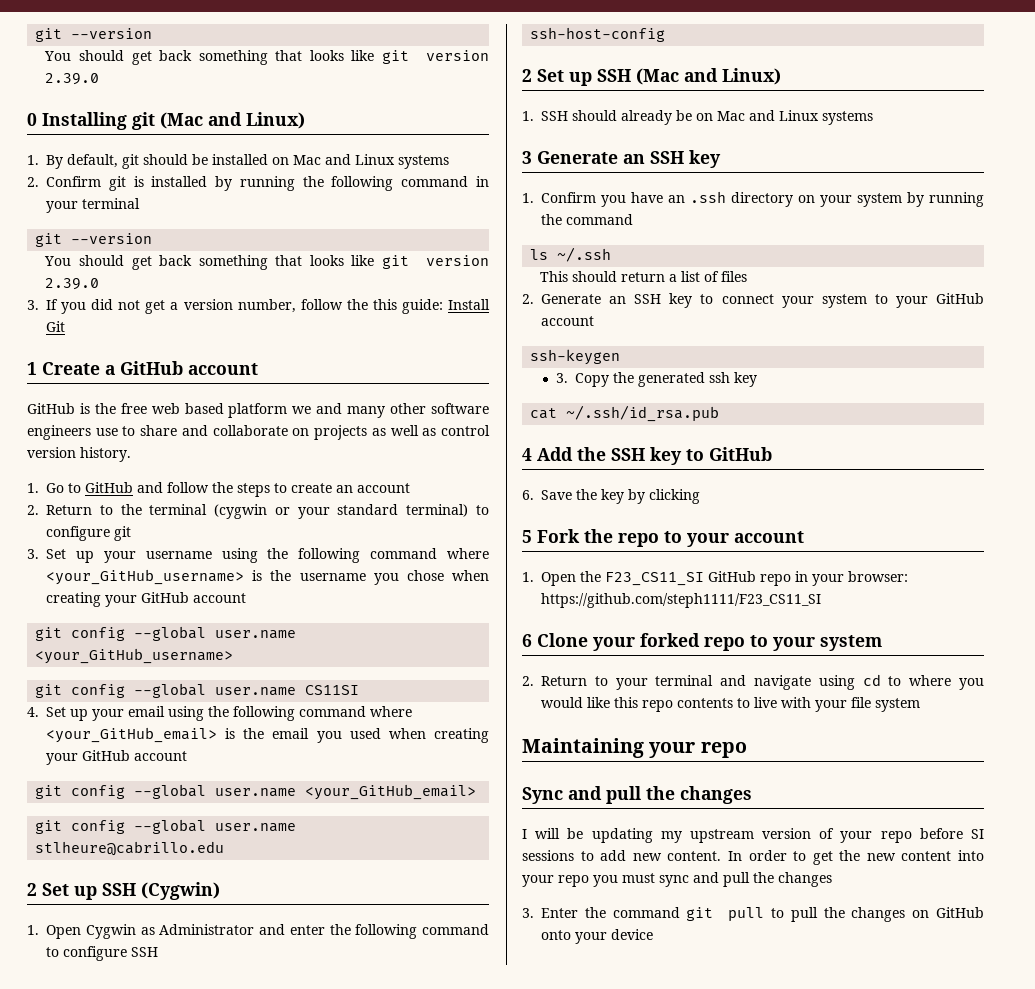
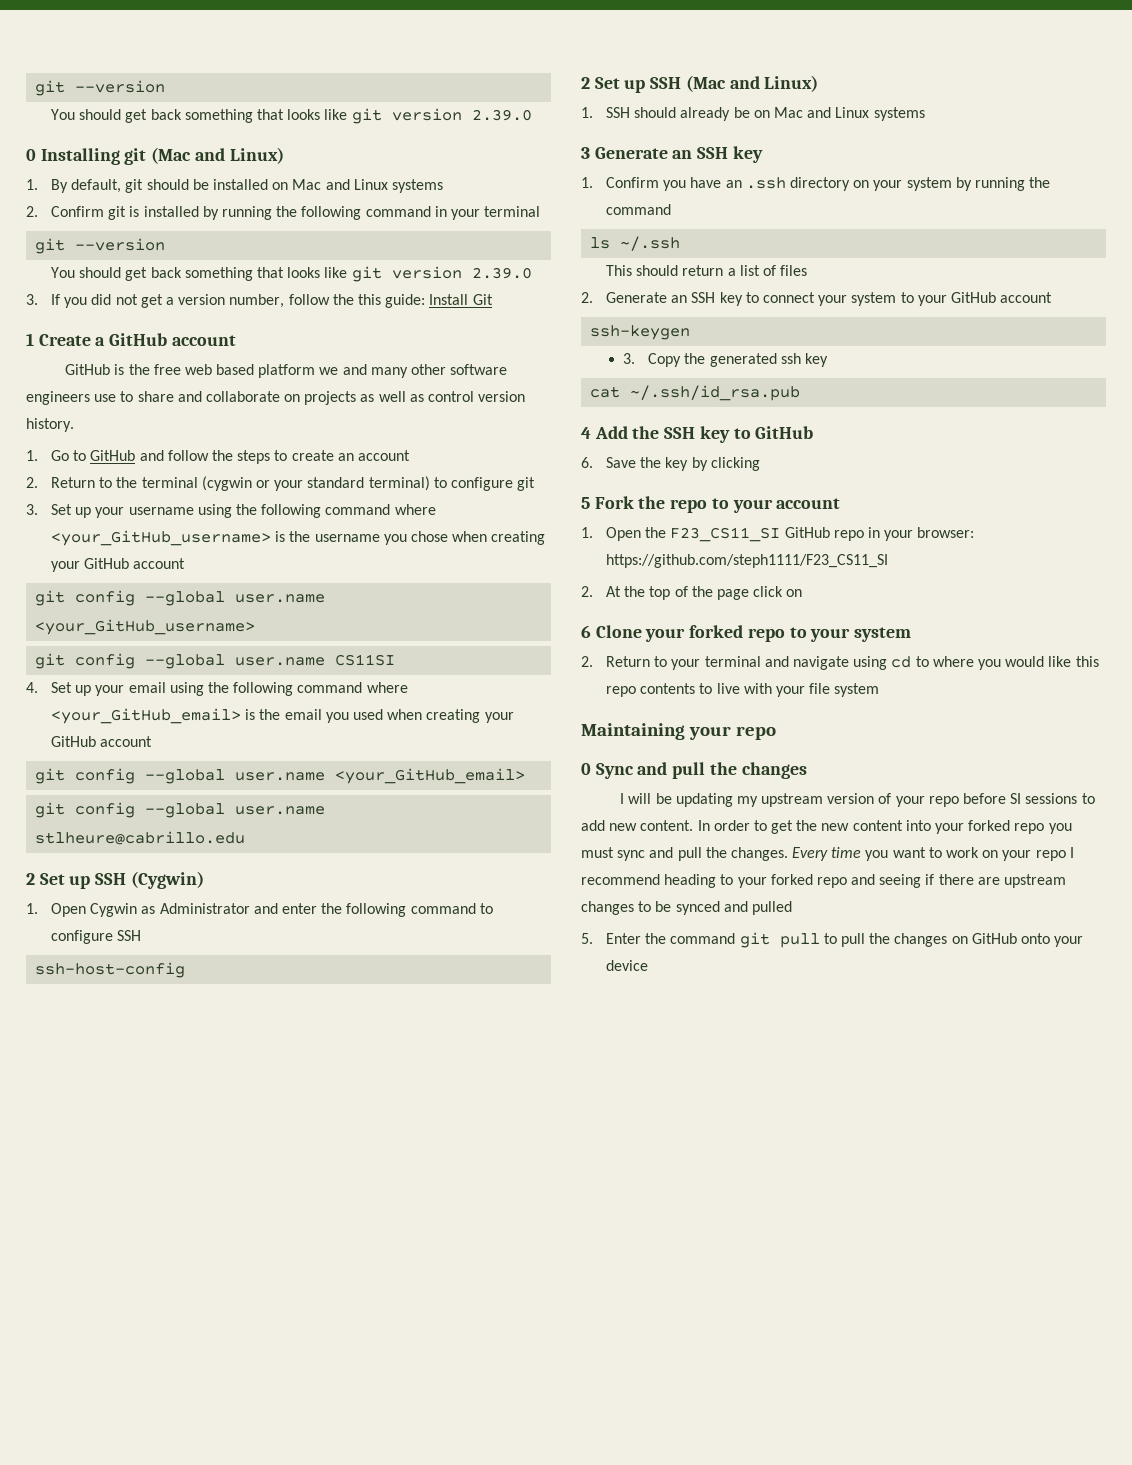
+ 2. At the top of the page click on
- Sync and pull the changes
+ 0 Sync and pull the changes
- In order to get the new content into your repo you must sync and pull the changes
- 3. Enter the command git pull to pull the changes on GitHub onto your device
+ In order to get the new content into your forked repo you must sync and pull the changes. Every time you want to work on your repo I recommend heading to your forked repo and seeing if there are upstream changes to be synced and pulled
+ 5. Enter the command git pull to pull the changes on GitHub onto your device

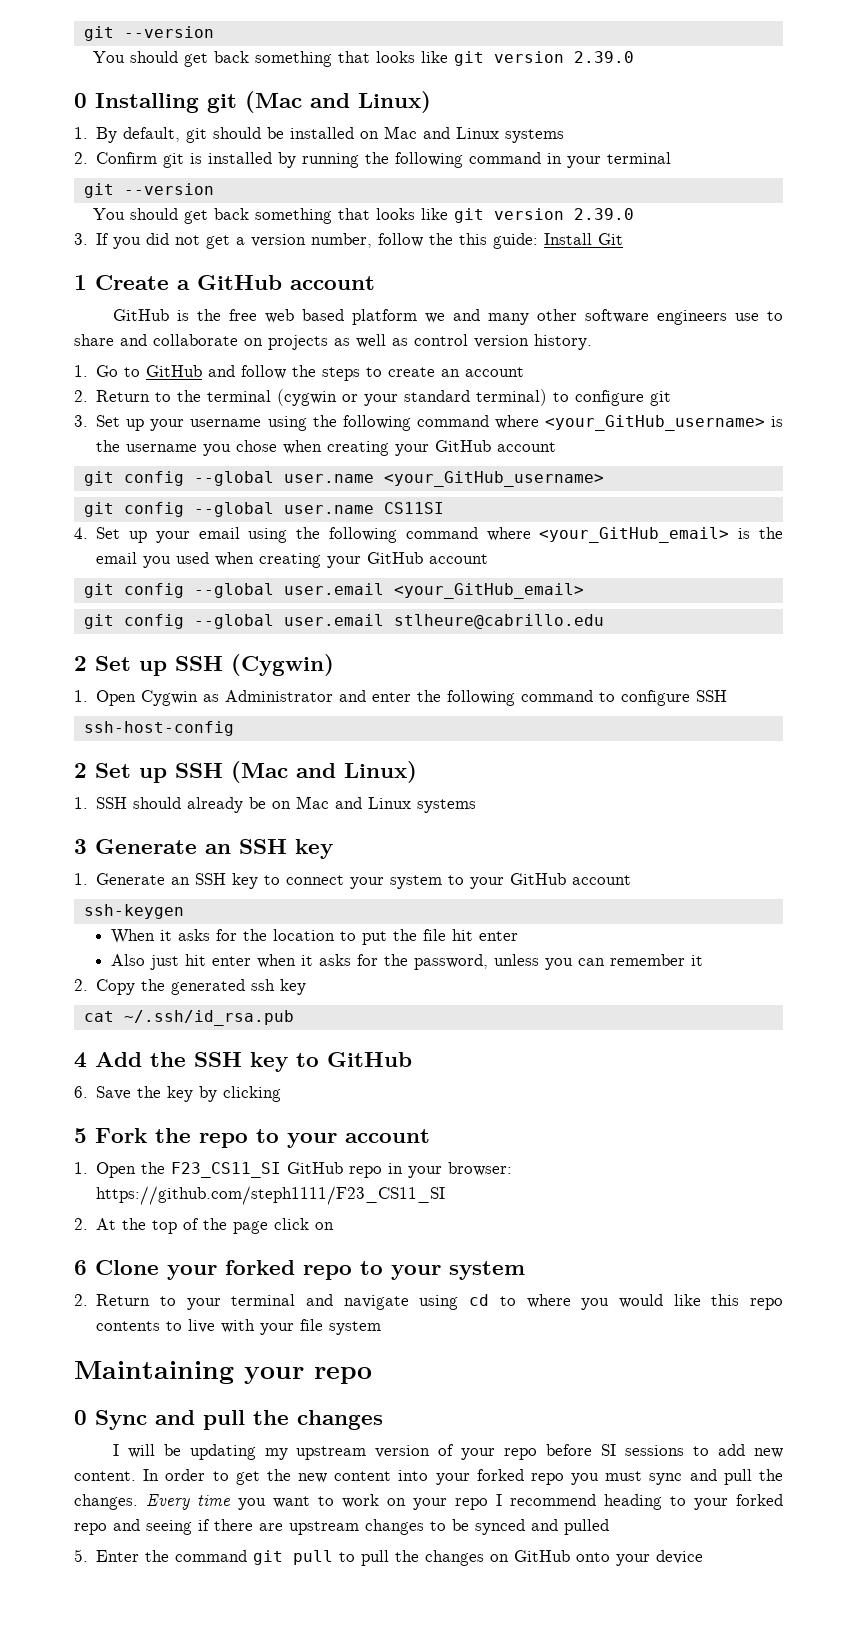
- git config --global user.name <your_GitHub_email>
+ git config --global user.email <your_GitHub_email>
- git config --global user.name stlheure@cabrillo.edu
+ git config --global user.email stlheure@cabrillo.edu
- 1. Confirm you have an .ssh directory on your system by running the command
- ls ~/.ssh
- This should return a list of files
- 2. Generate an SSH key to connect your system to your GitHub account
+ 1. Generate an SSH key to connect your system to your GitHub account
- 3. Copy the generated ssh key
+ When it asks for the location to put the file hit enter
+ Also just hit enter when it asks for the password, unless you can remember it
+ 2. Copy the generated ssh key

